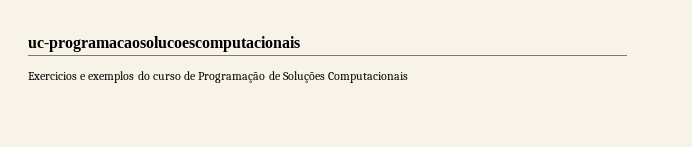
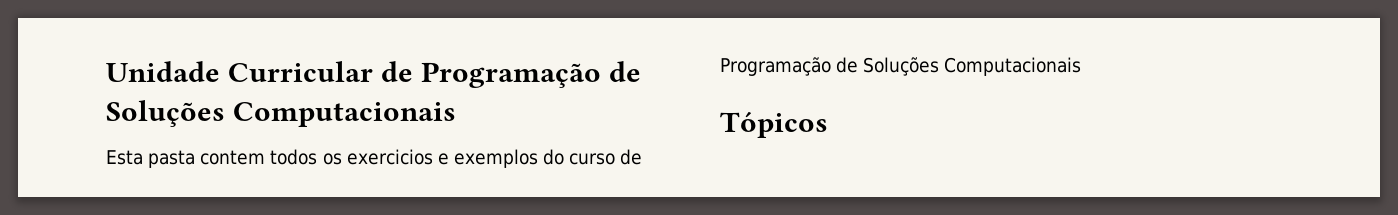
- uc-programacaosolucoescomputacionais
- Exercicios e exemplos do curso de Programação de Soluções Computacionais
+ Unidade Curricular de Programação de Soluções Computacionais
+ Esta pasta contem todos os exercicios e exemplos do curso de Programação de Soluções Computacionais
+ Tópicos

